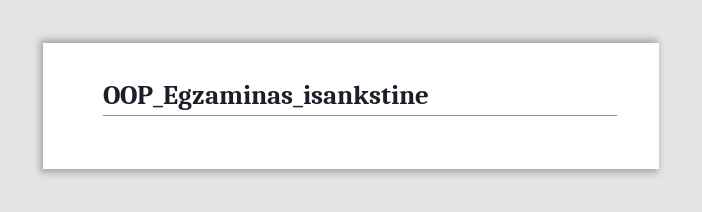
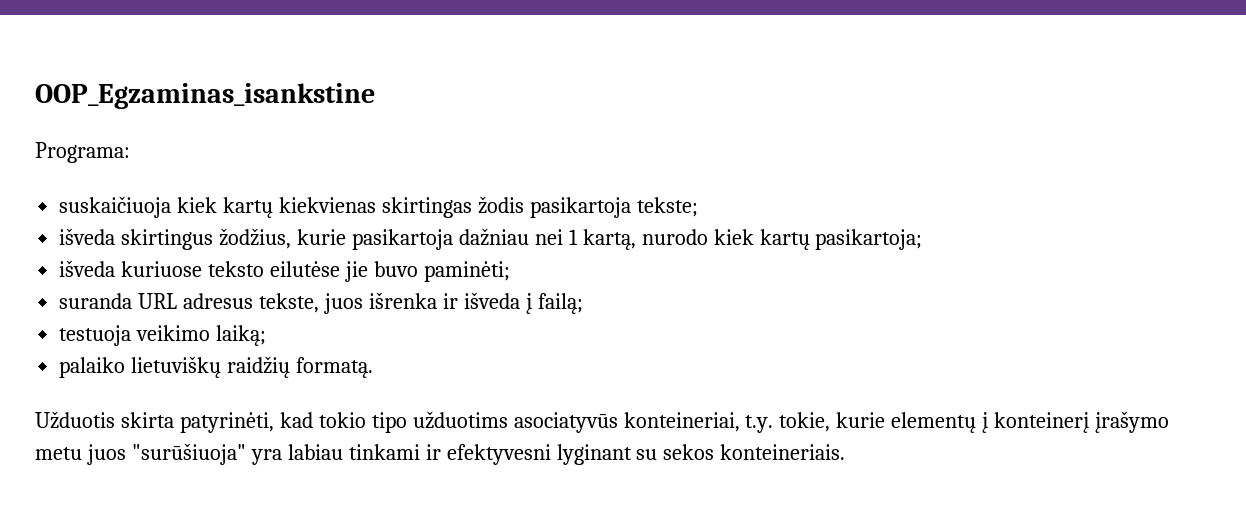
+ Programa:
+ suskaičiuoja kiek kartų kiekvienas skirtingas žodis pasikartoja tekste;
+ išveda skirtingus žodžius, kurie pasikartoja dažniau nei 1 kartą, nurodo kiek kartų pasikartoja;
+ išveda kuriuose teksto eilutėse jie buvo paminėti;
+ suranda URL adresus tekste, juos išrenka ir išveda į failą;
+ testuoja veikimo laiką;
+ palaiko lietuviškų raidžių formatą.
+ Užduotis skirta patyrinėti, kad tokio tipo užduotims asociatyvūs konteineriai, t.y. tokie, kurie elementų į konteinerį įrašymo metu juos "surūšiuoja" yra labiau tinkami ir efektyvesni lyginant su sekos konteineriais.

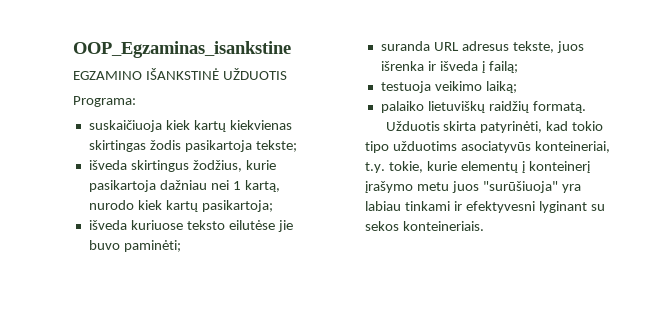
+ EGZAMINO IŠANKSTINĖ UŽDUOTIS

